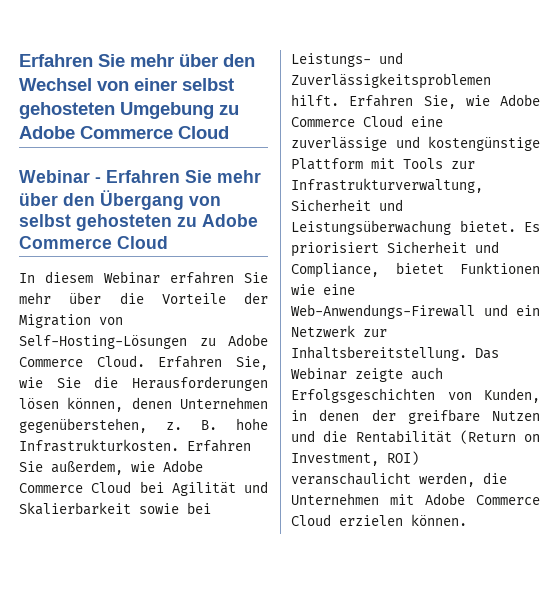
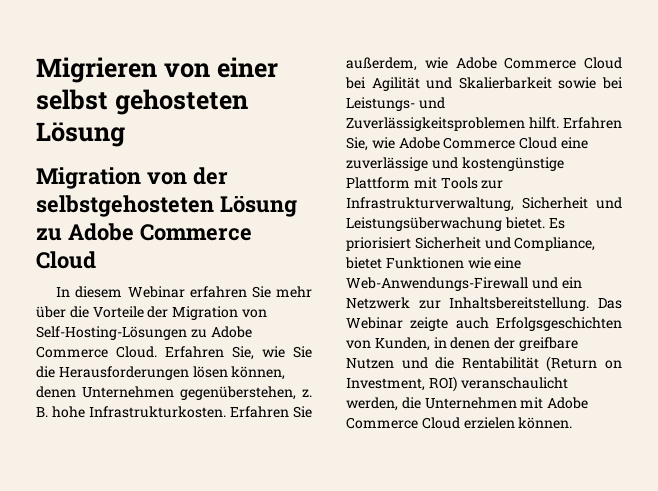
- Erfahren Sie mehr über den Wechsel von einer selbst gehosteten Umgebung zu Adobe Commerce Cloud
- Webinar - Erfahren Sie mehr über den Übergang von selbst gehosteten zu Adobe Commerce Cloud
+ Migrieren von einer selbst gehosteten Lösung
+ Migration von der selbstgehosteten Lösung zu Adobe Commerce Cloud

